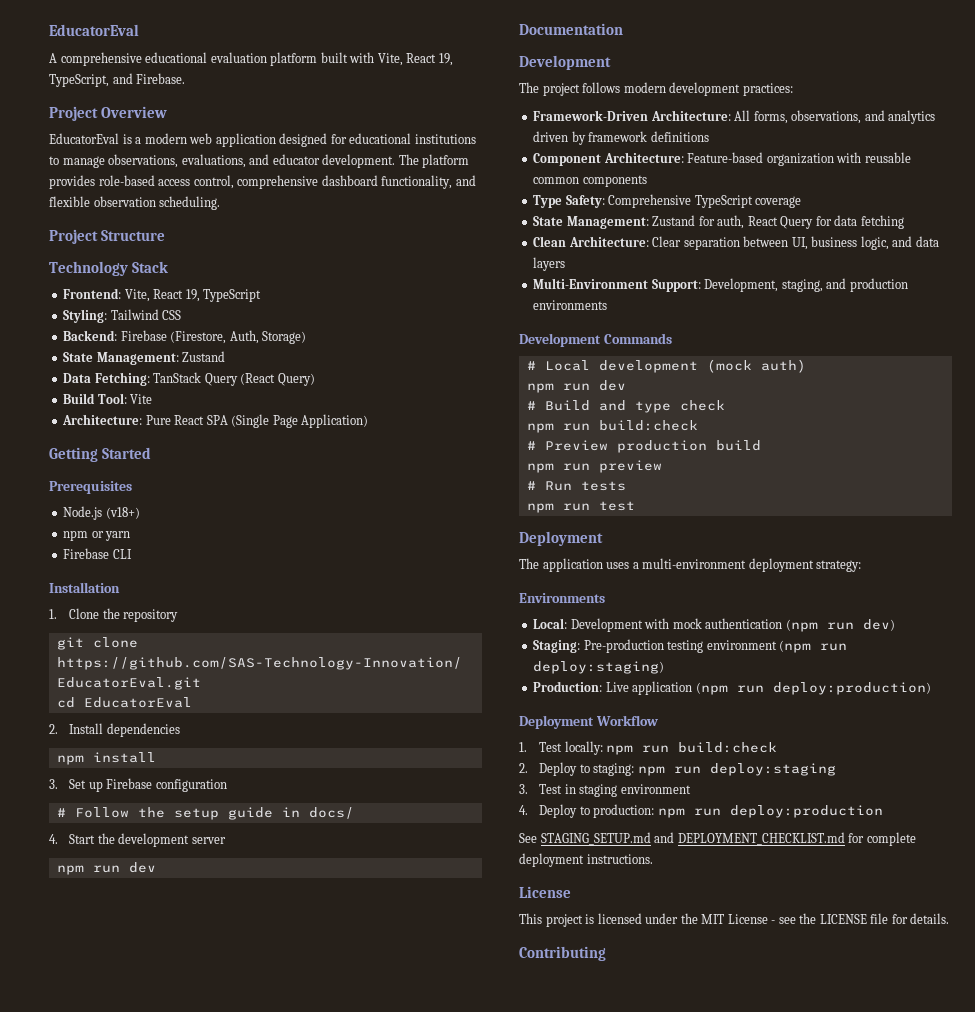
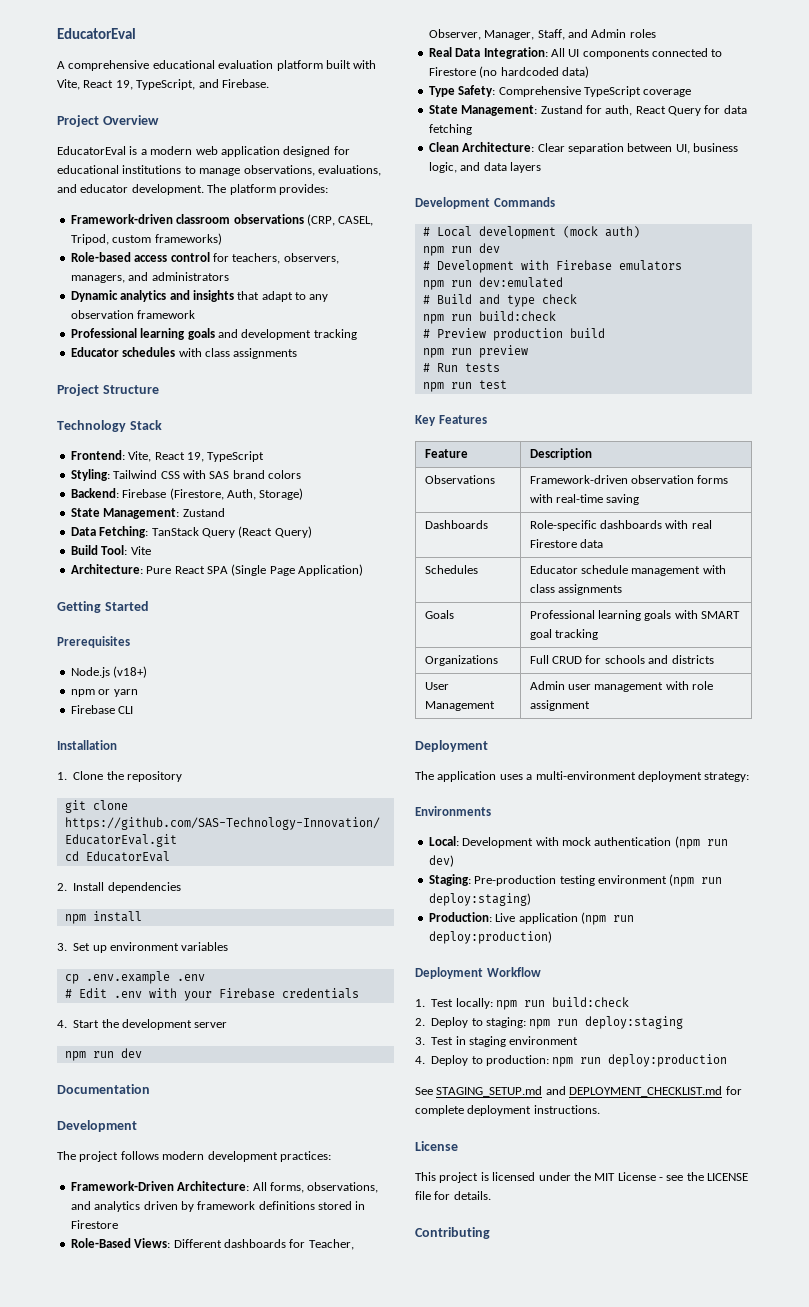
- The platform provides role-based access control, comprehensive dashboard functionality, and flexible observation scheduling.
+ The platform provides:
+ Framework-driven classroom observations (CRP, CASEL, Tripod, custom frameworks)
+ Role-based access control for teachers, observers, managers, and administrators
+ Dynamic analytics and insights that adapt to any observation framework
+ Professional learning goals and development tracking
+ Educator schedules with class assignments
- Styling: Tailwind CSS
+ Styling: Tailwind CSS with SAS brand colors
- 3. Set up Firebase configuration
- # Follow the setup guide in docs/
+ 3. Set up environment variables
+ cp .env.example .env
+ # Edit .env with your Firebase credentials
- Framework-Driven Architecture: All forms, observations, and analytics driven by framework definitions
- Component Architecture: Feature-based organization with reusable common components
+ Framework-Driven Architecture: All forms, observations, and analytics driven by framework definitions stored in Firestore
+ Role-Based Views: Different dashboards for Teacher, Observer, Manager, Staff, and Admin roles
+ Real Data Integration: All UI components connected to Firestore (no hardcoded data)
- Multi-Environment Support: Development, staging, and production environments
+ # Development with Firebase emulators
+ npm run dev:emulated
+ Key Features
+ Feature | Description
+ Observations | Framework-driven observation forms with real-time saving
+ Dashboards | Role-specific dashboards with real Firestore data
+ Schedules | Educator schedule management with class assignments
+ Goals | Professional learning goals with SMART goal tracking
+ Organizations | Full CRUD for schools and districts
+ User Management | Admin user management with role assignment

